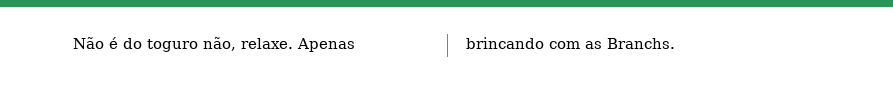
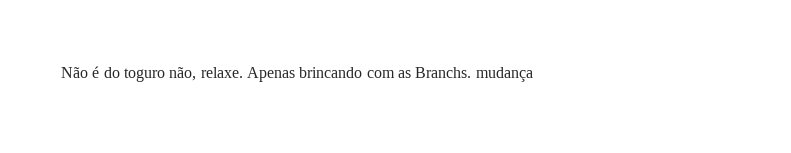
- Apenas brincando com as Branchs.
+ Apenas brincando com as Branchs. mudança

